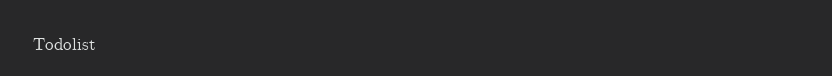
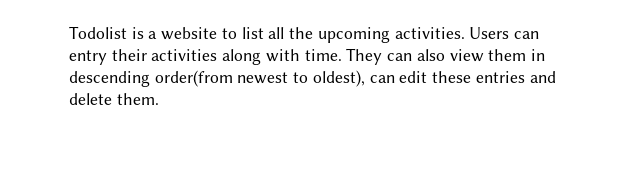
- Todolist
+ Todolist is a website to list all the upcoming activities. Users can entry their activities along with time. They can also view them in descending order(from newest to oldest), can edit these entries and delete them.

